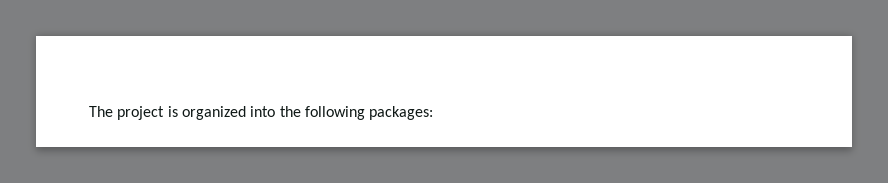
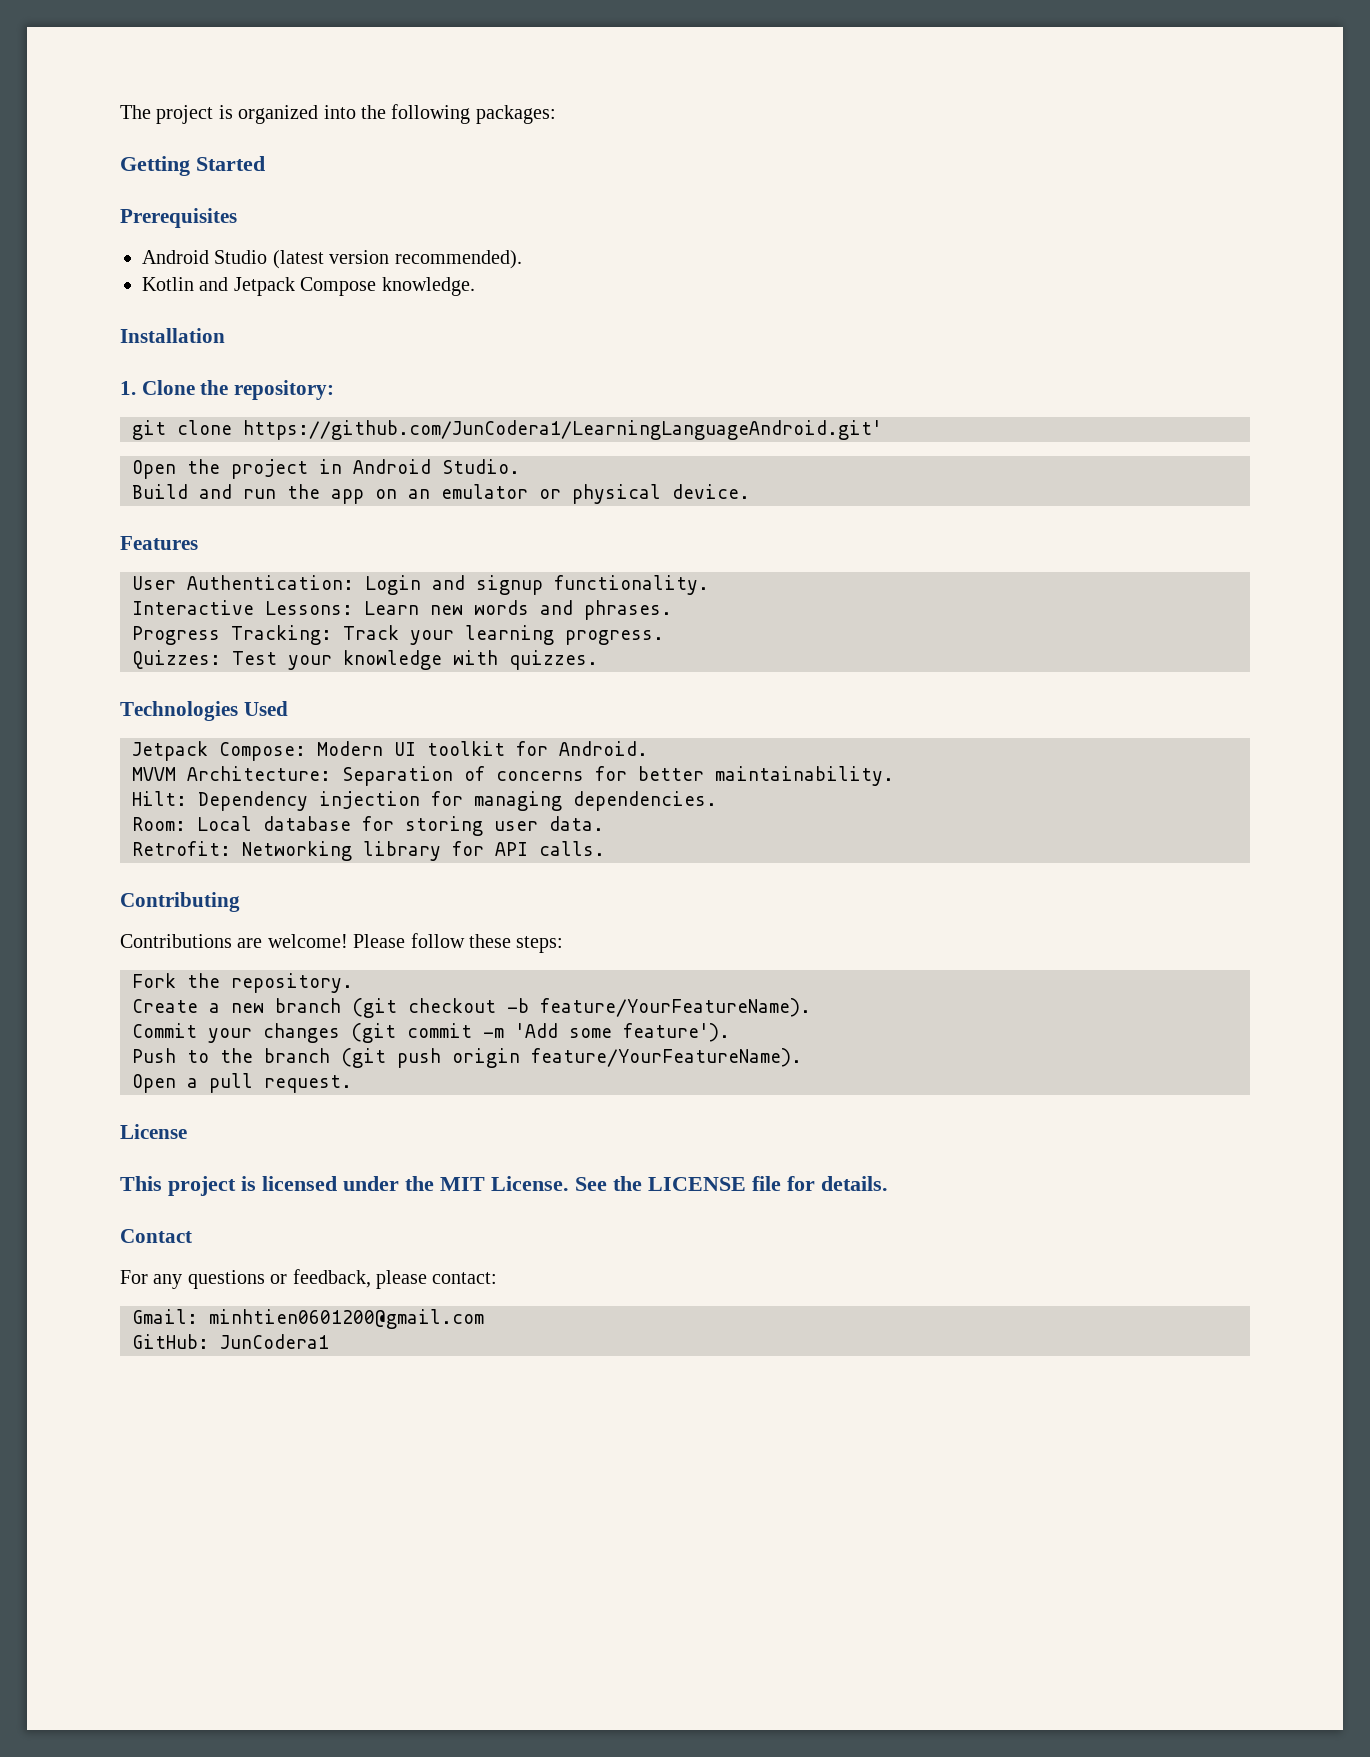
+ Getting Started
+ Prerequisites
+ Android Studio (latest version recommended).
+ Kotlin and Jetpack Compose knowledge.
+ Installation
+ 1. Clone the repository:
+ git clone https://github.com/JunCodera1/LearningLanguageAndroid.git'
+ Open the project in Android Studio.
+ Build and run the app on an emulator or physical device.
+ Features
+ User Authentication: Login and signup functionality.
+ Interactive Lessons: Learn new words and phrases.
+ Progress Tracking: Track your learning progress.
+ Quizzes: Test your knowledge with quizzes.
+ Technologies Used
+ Jetpack Compose: Modern UI toolkit for Android.
+ MVVM Architecture: Separation of concerns for better maintainability.
+ Hilt: Dependency injection for managing dependencies.
+ Room: Local database for storing user data.
+ Retrofit: Networking library for API calls.
+ Contributing
+ Contributions are welcome! Please follow these steps:
+ Fork the repository.
+ Create a new branch (git checkout -b feature/YourFeatureName).
+ Commit your changes (git commit -m 'Add some feature').
+ Push to the branch (git push origin feature/YourFeatureName).
+ Open a pull request.
+ License
+ This project is licensed under the MIT License. See the LICENSE file for details.
+ Contact
+ For any questions or feedback, please contact:
+ Gmail: minhtien0601200@gmail.com
+ GitHub: JunCodera1

